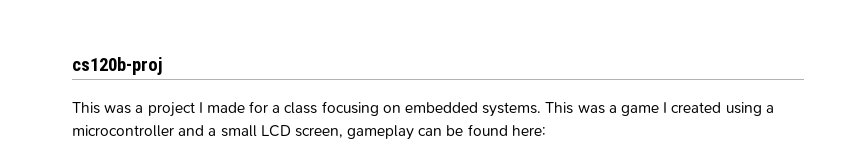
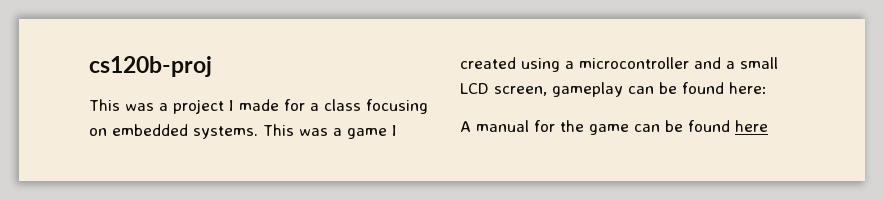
+ A manual for the game can be found here

